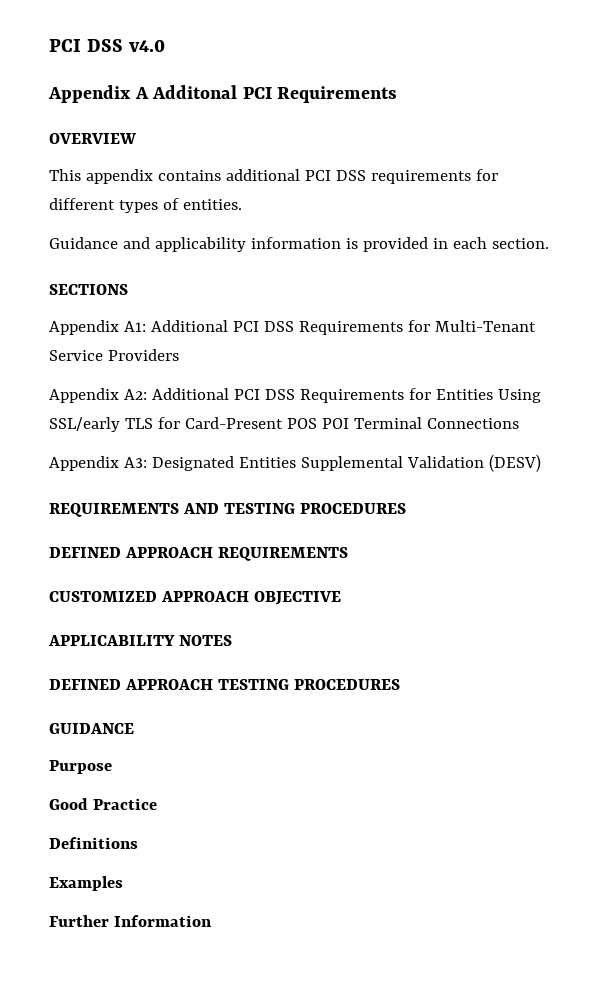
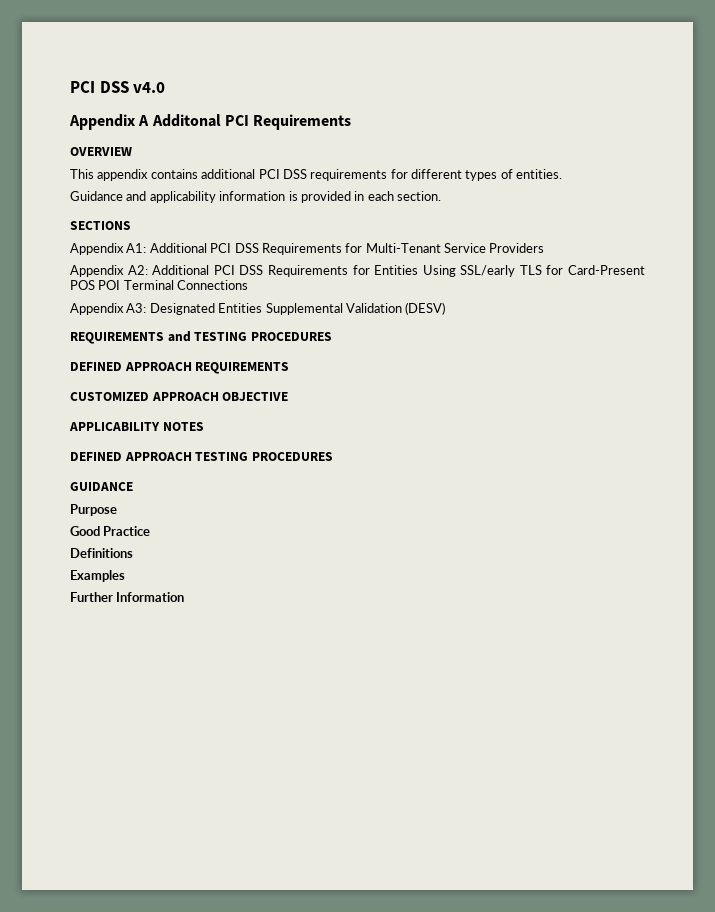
- REQUIREMENTS AND TESTING PROCEDURES
+ REQUIREMENTS and TESTING PROCEDURES

